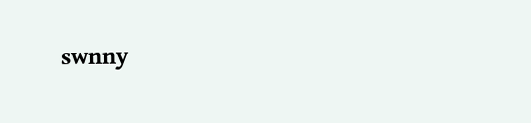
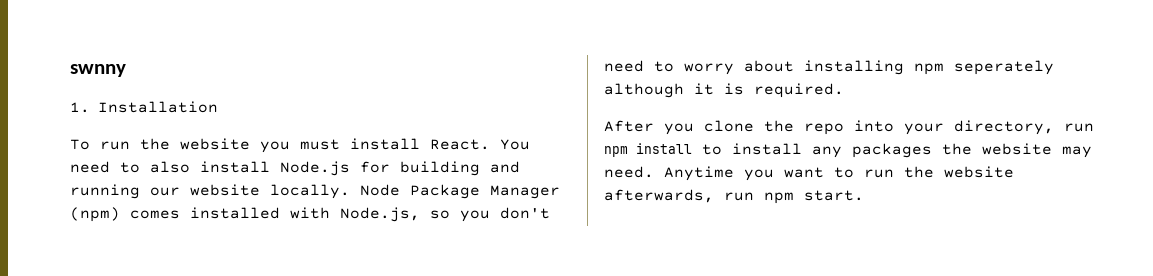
+ 1. Installation
+ To run the website you must install React. You need to also install Node.js for building and running our website locally. Node Package Manager (npm) comes installed with Node.js, so you don't need to worry about installing npm seperately although it is required.
+ After you clone the repo into your directory, run npm install to install any packages the website may need. Anytime you want to run the website afterwards, run npm start.

